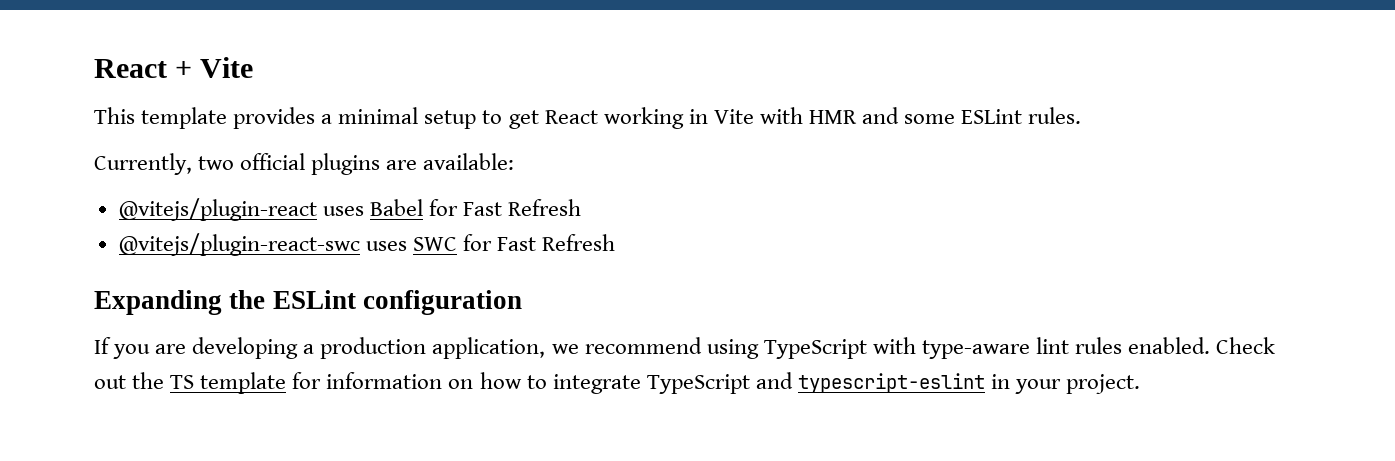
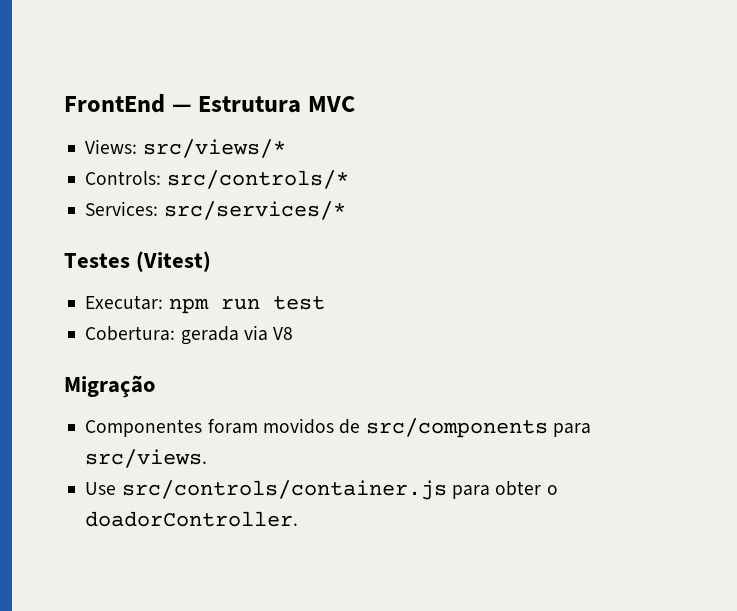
- React + Vite
- This template provides a minimal setup to get React working in Vite with HMR and some ESLint rules.
- Currently, two official plugins are available:
- @vitejs/plugin-react uses Babel for Fast Refresh
- @vitejs/plugin-react-swc uses SWC for Fast Refresh
- Expanding the ESLint configuration
- If you are developing a production application, we recommend using TypeScript with type-aware lint rules enabled. Check out the TS template for information on how to integrate TypeScript and typescript-eslint in your project.
+ FrontEnd — Estrutura MVC
+ Views: src/views/*
+ Controls: src/controls/*
+ Services: src/services/*
+ Testes (Vitest)
+ Executar: npm run test
+ Cobertura: gerada via V8
+ Migração
+ Componentes foram movidos de src/components para src/views.
+ Use src/controls/container.js para obter o doadorController.

